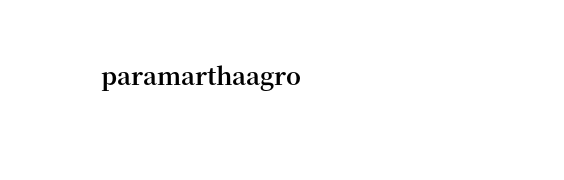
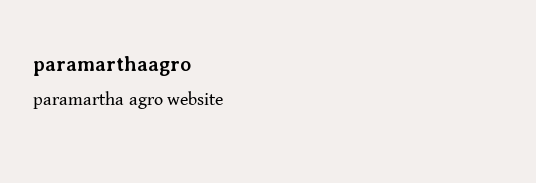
+ paramartha agro website

